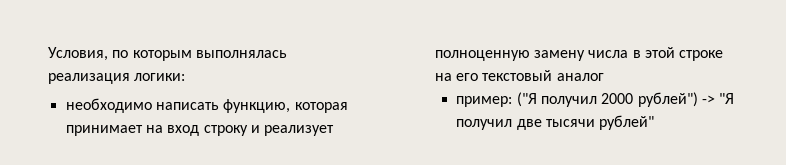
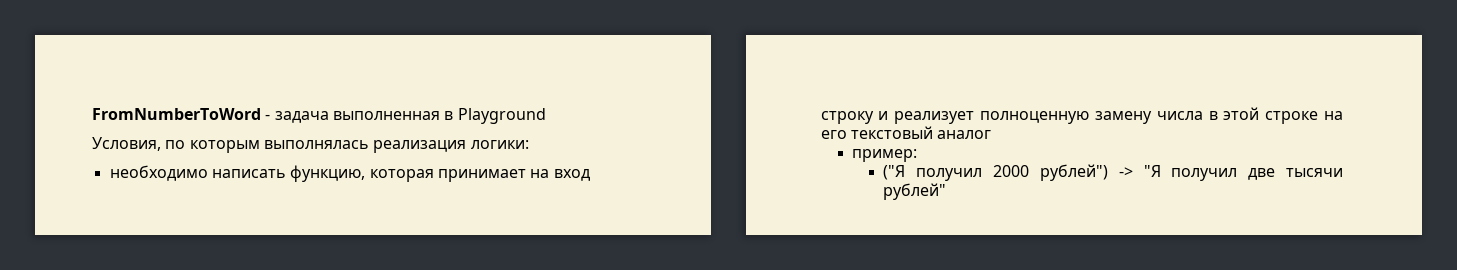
+ FromNumberToWord - задача выполненная в Playground
- пример: ("Я получил 2000 рублей") -> "Я получил две тысячи рублей"
+ пример:
+ ("Я получил 2000 рублей") -> "Я получил две тысячи рублей"

